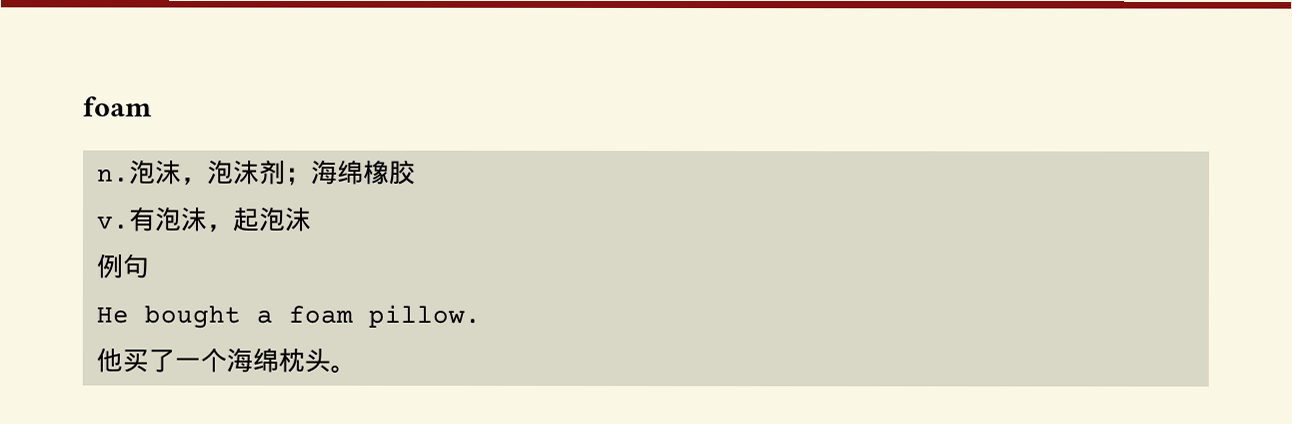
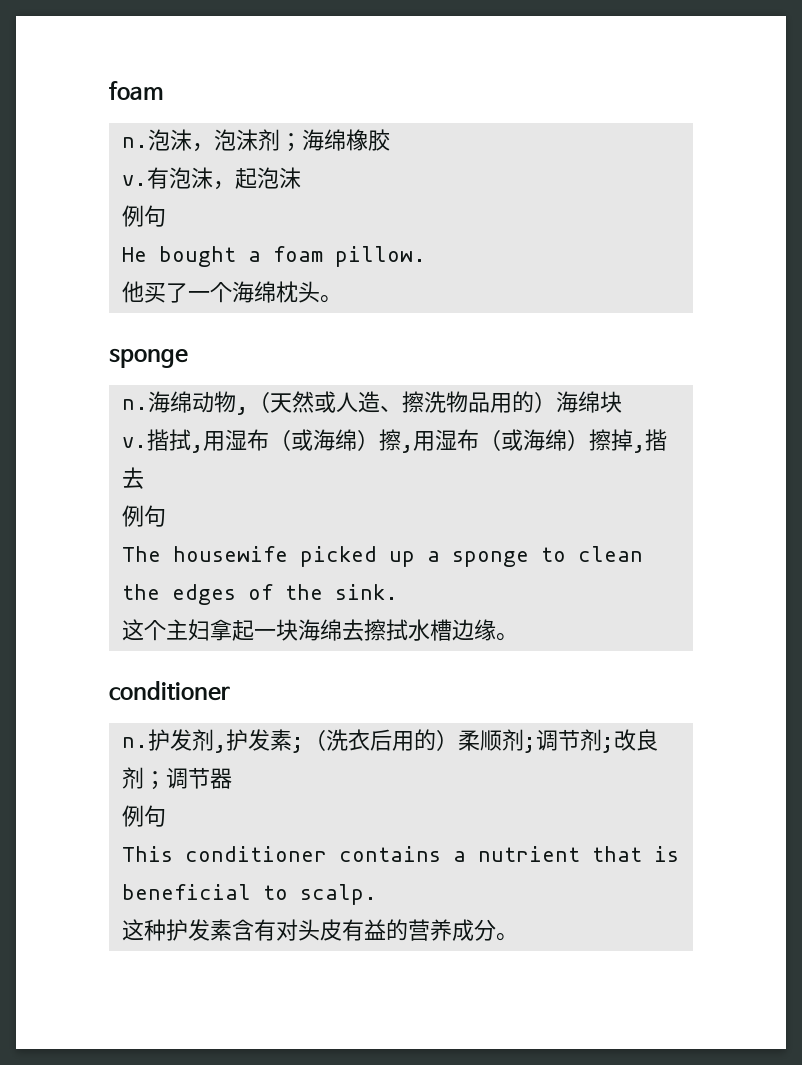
  他买了一个海绵枕头。
+ sponge
+ n.海绵动物,（天然或人造、擦洗物品用的）海绵块
+ v.揩拭,用湿布（或海绵）擦,用湿布（或海绵）擦掉,揩去
+ 例句
+ The housewife picked up a sponge to clean the edges of the sink.
+ 这个主妇拿起一块海绵去擦拭水槽边缘。
+ conditioner
+ n.护发剂,护发素;（洗衣后用的）柔顺剂;调节剂;改良剂；调节器
+ 例句
+ This conditioner contains a nutrient that is beneficial to scalp.
+ 这种护发素含有对头皮有益的营养成分。

